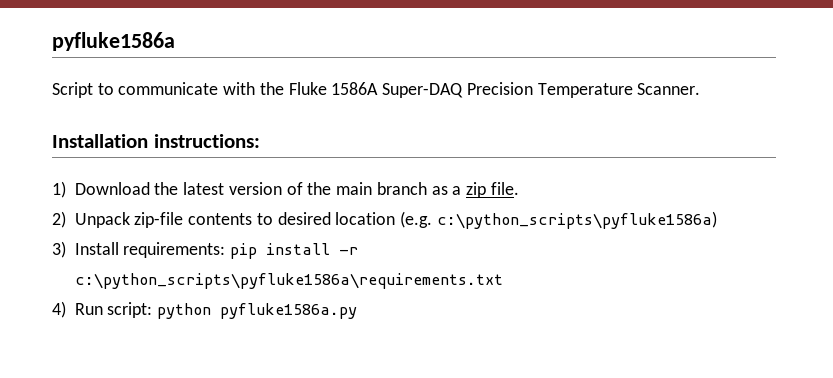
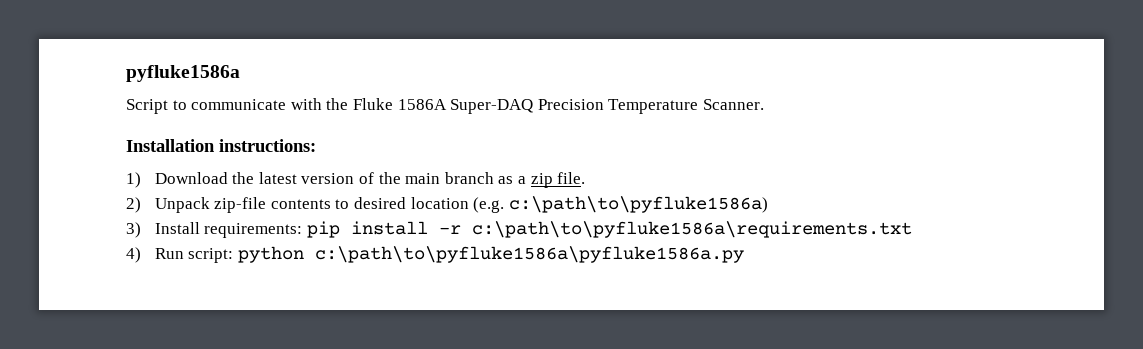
- 2) Unpack zip-file contents to desired location (e.g. c:\python_scripts\pyfluke1586a)
+ 2) Unpack zip-file contents to desired location (e.g. c:\path\to\pyfluke1586a)
- 3) Install requirements: pip install -r c:\python_scripts\pyfluke1586a\requirements.txt
+ 3) Install requirements: pip install -r c:\path\to\pyfluke1586a\requirements.txt
- 4) Run script: python pyfluke1586a.py
+ 4) Run script: python c:\path\to\pyfluke1586a\pyfluke1586a.py

